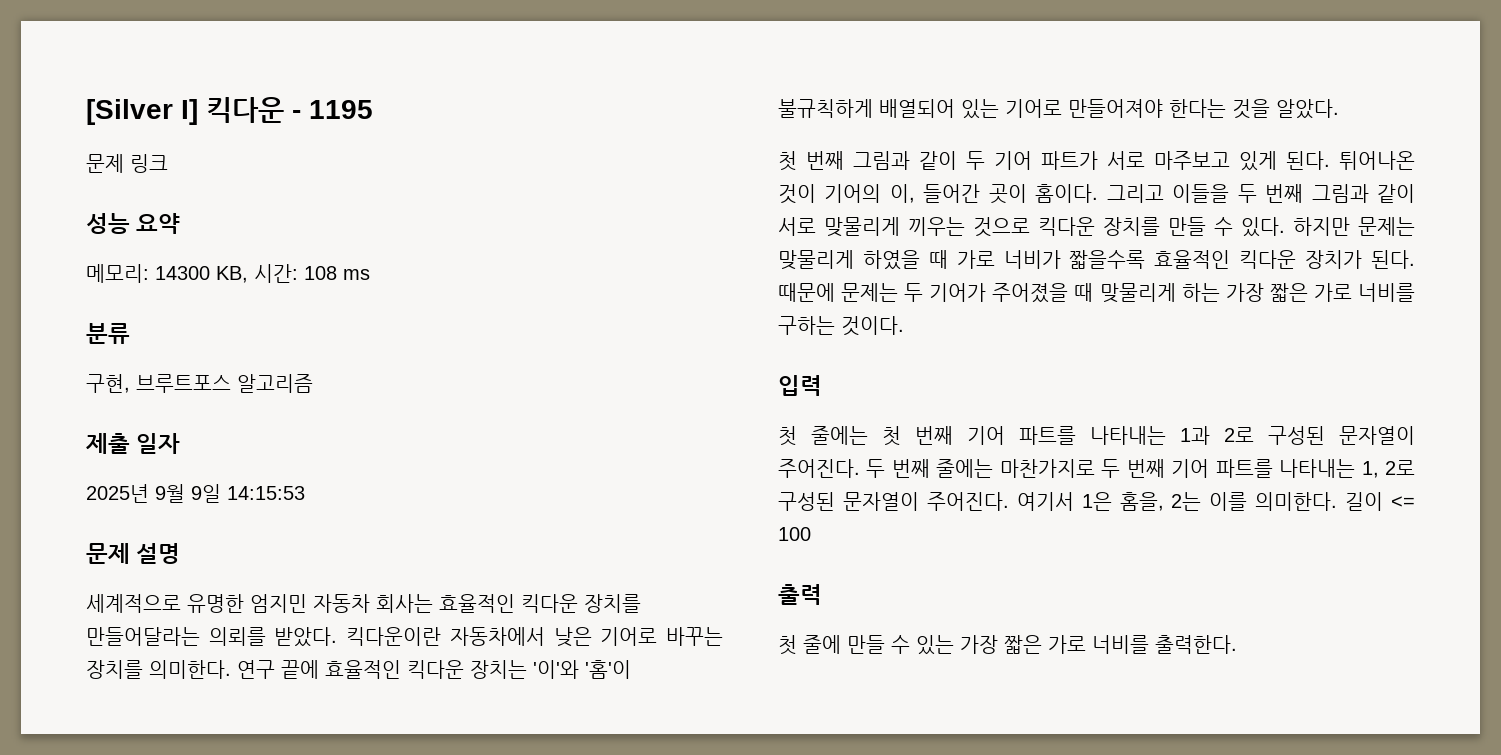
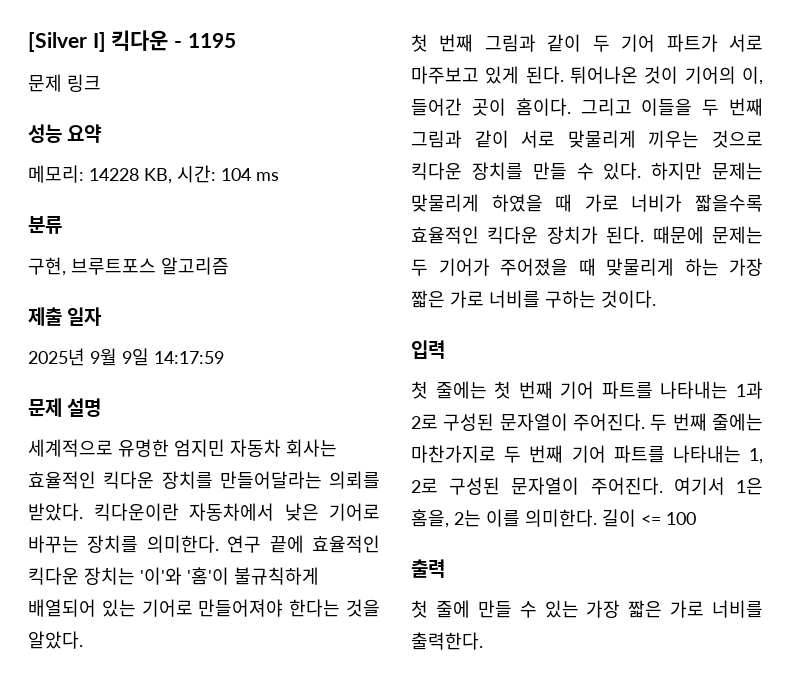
- 메모리: 14300 KB, 시간: 108 ms
+ 메모리: 14228 KB, 시간: 104 ms
- 2025년 9월 9일 14:15:53
+ 2025년 9월 9일 14:17:59

